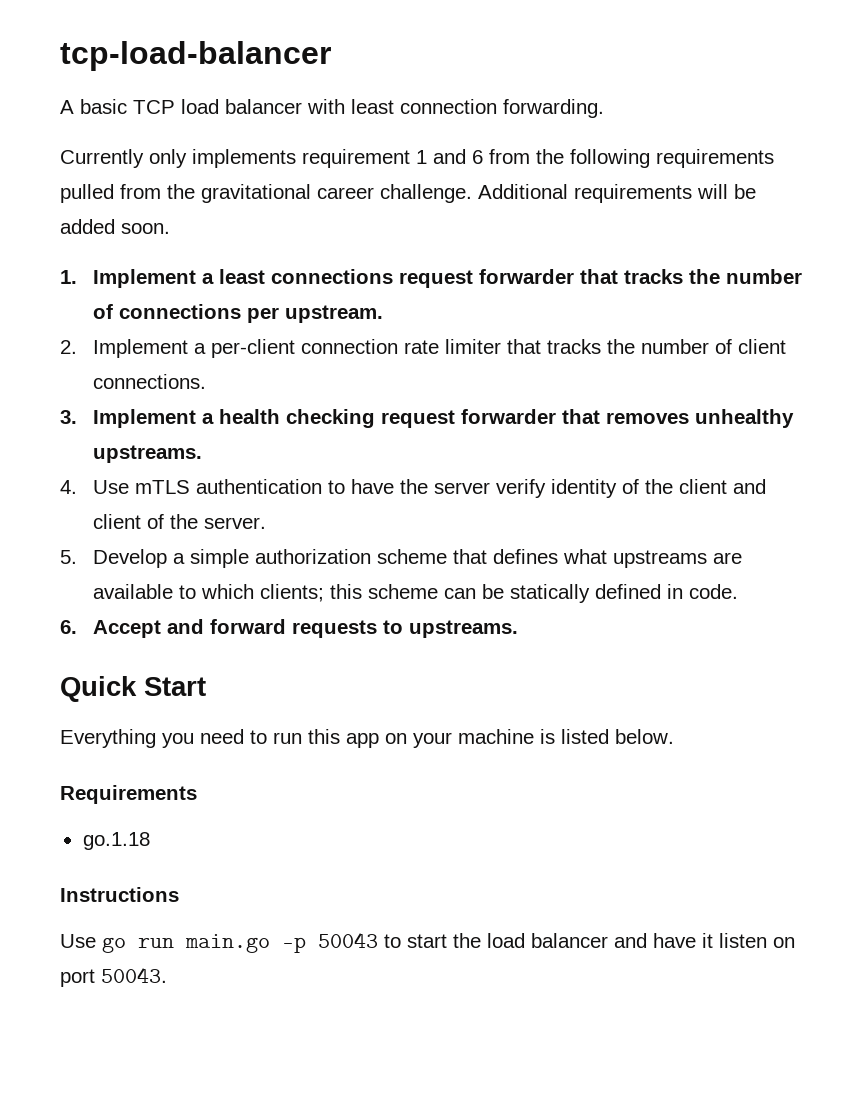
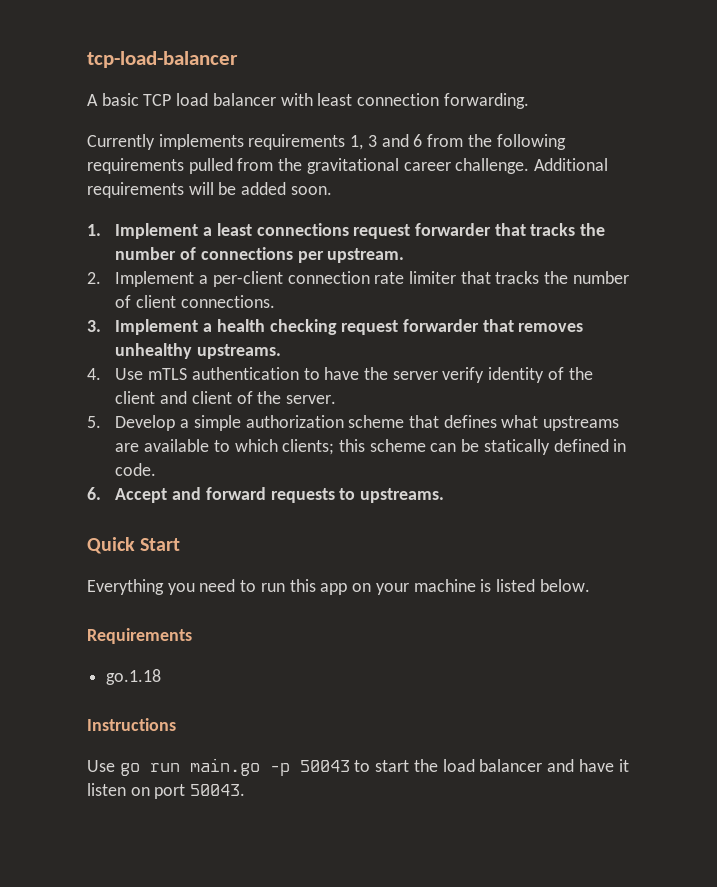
- Currently only implements requirement 1 and 6 from the following requirements pulled from the gravitational career challenge.
+ Currently implements requirements 1, 3 and 6 from the following requirements pulled from the gravitational career challenge.

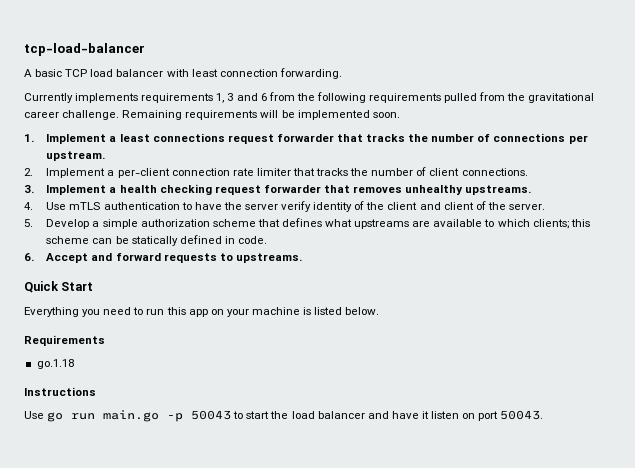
- Additional requirements will be added soon.
+ Remaining requirements will be implemented soon.

